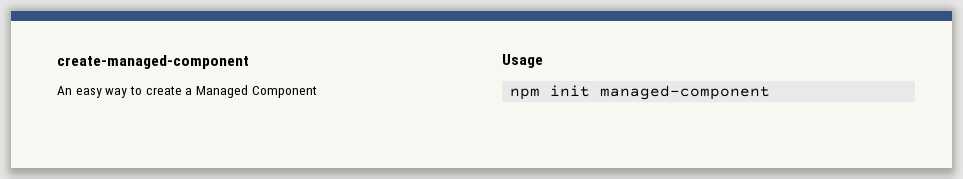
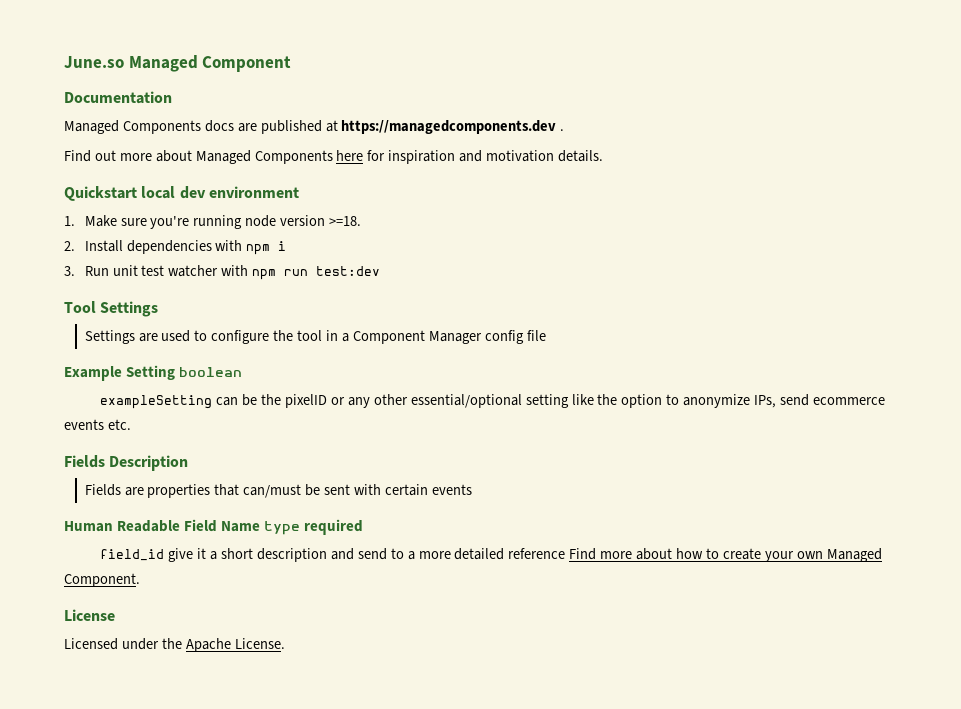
- create-managed-component
- An easy way to create a Managed Component
- Usage
- npm init managed-component
+ June.so Managed Component
+ Documentation
+ Managed Components docs are published at https://managedcomponents.dev .
+ Find out more about Managed Components here for inspiration and motivation details.
+ Quickstart local dev environment
+ 1. Make sure you're running node version >=18.
+ 2. Install dependencies with npm i
+ 3. Run unit test watcher with npm run test:dev
+ Tool Settings
+ Settings are used to configure the tool in a Component Manager config file
+ Example Setting boolean
+ exampleSetting can be the pixelID or any other essential/optional setting like the option to anonymize IPs, send ecommerce events etc.
+ Fields Description
+ Fields are properties that can/must be sent with certain events
+ Human Readable Field Name type required
+ field_id give it a short description and send to a more detailed reference Find more about how to create your own Managed Component.
+ License
+ Licensed under the Apache License.

